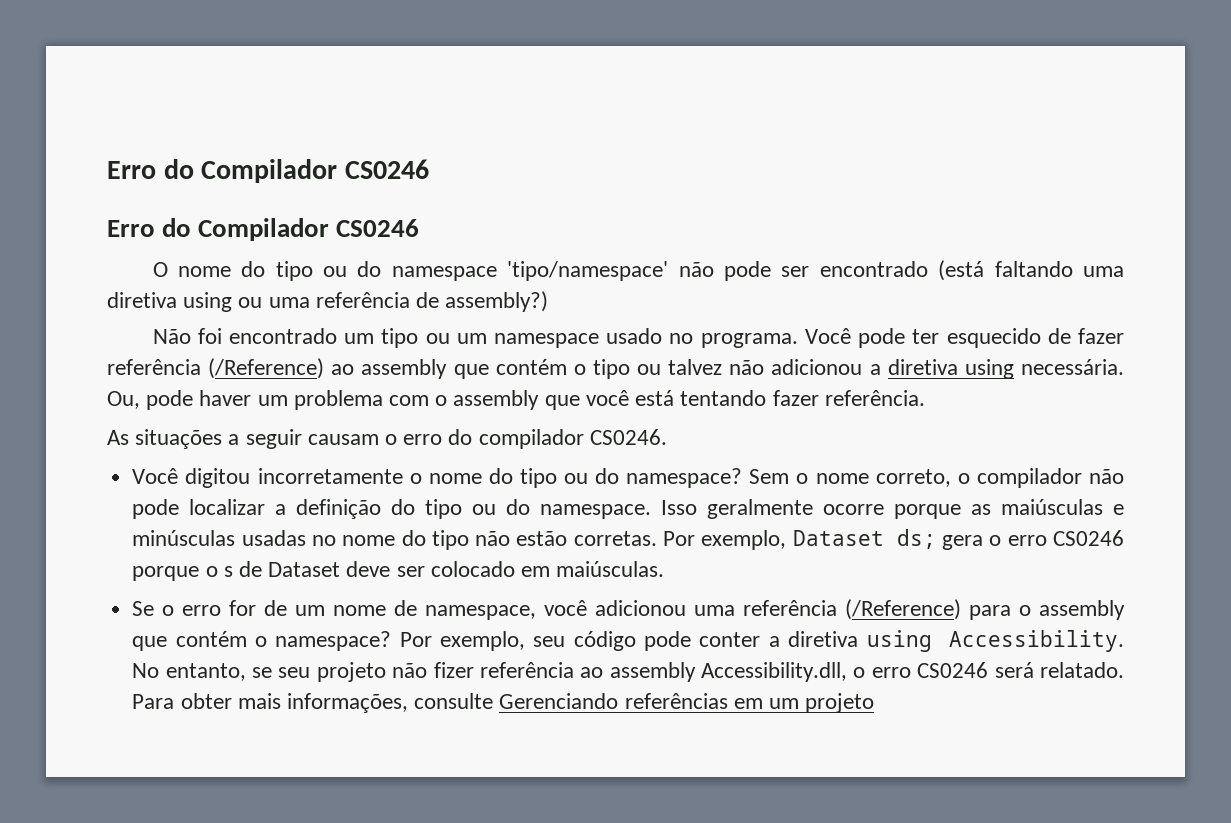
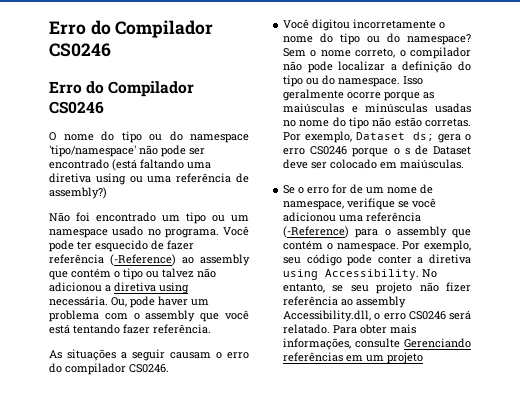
- Você pode ter esquecido de fazer referência (/Reference) ao assembly que contém o tipo ou talvez não adicionou a diretiva using necessária.
+ Você pode ter esquecido de fazer referência (-Reference) ao assembly que contém o tipo ou talvez não adicionou a diretiva using necessária.
- Se o erro for de um nome de namespace, você adicionou uma referência (/Reference) para o assembly que contém o namespace?
+ Se o erro for de um nome de namespace, verifique se você adicionou uma referência (-Reference) para o assembly que contém o namespace.

